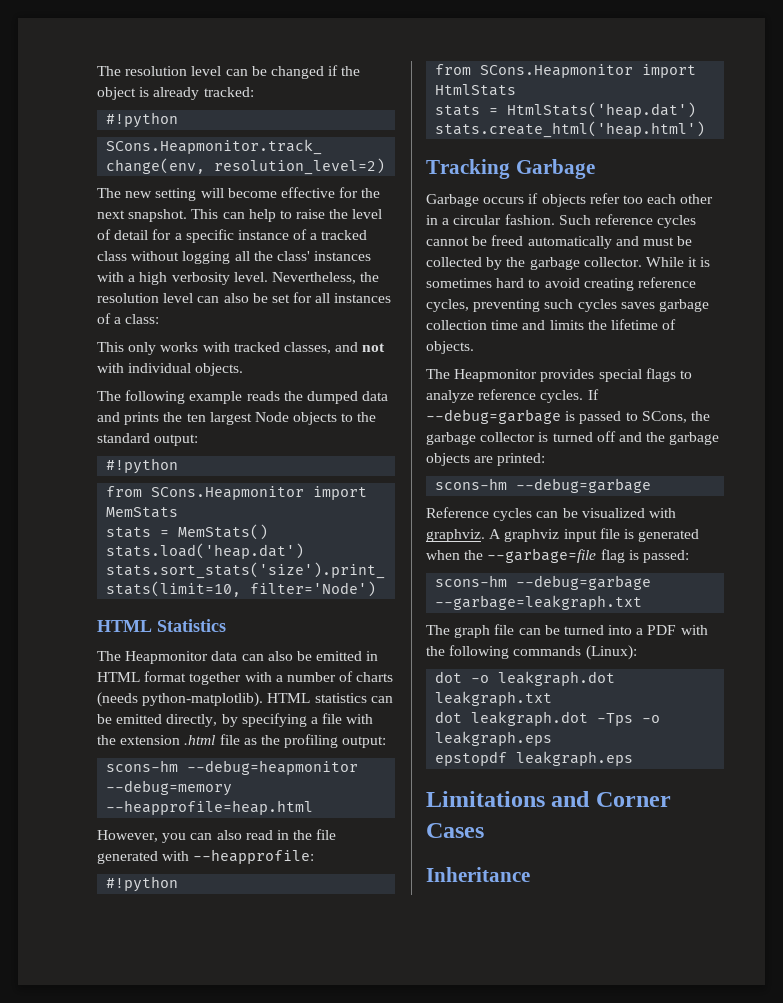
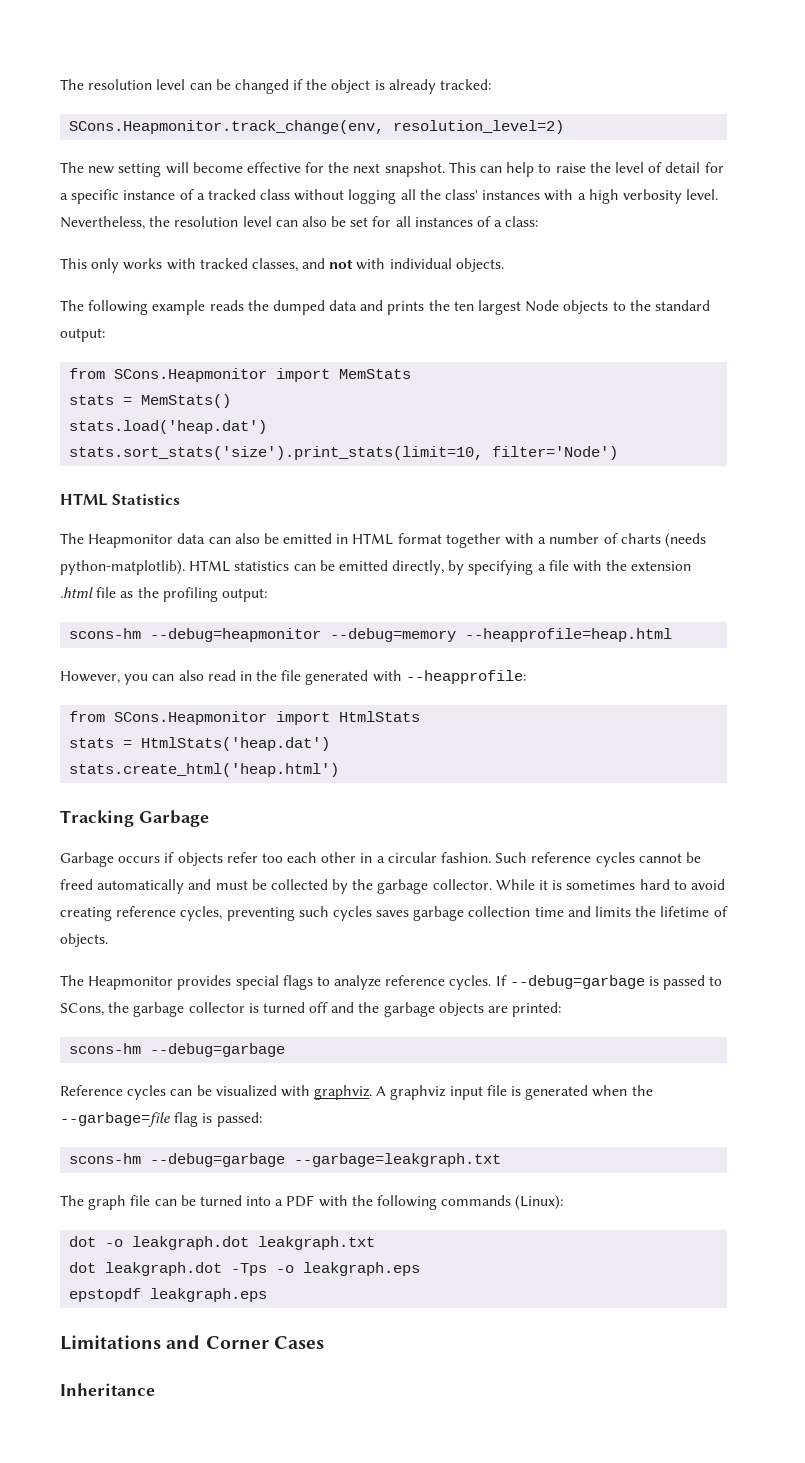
  The resolution level can be changed if the object is already tracked:
- #!python
  The following example reads the dumped data and prints the ten largest Node objects to the standard output:
- #!python
  However, you can also read in the file generated with --heapprofile:
- #!python

